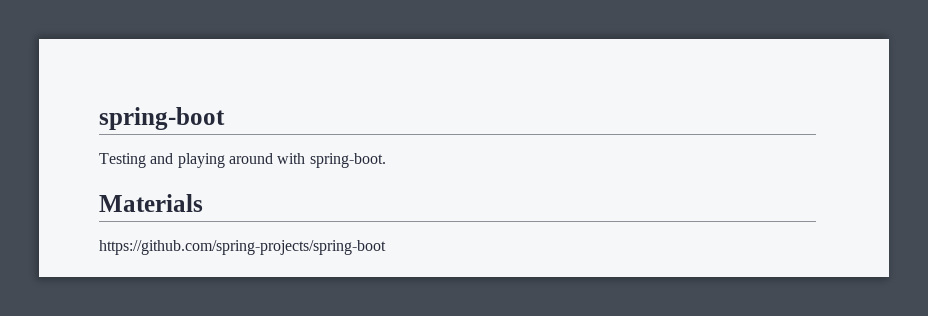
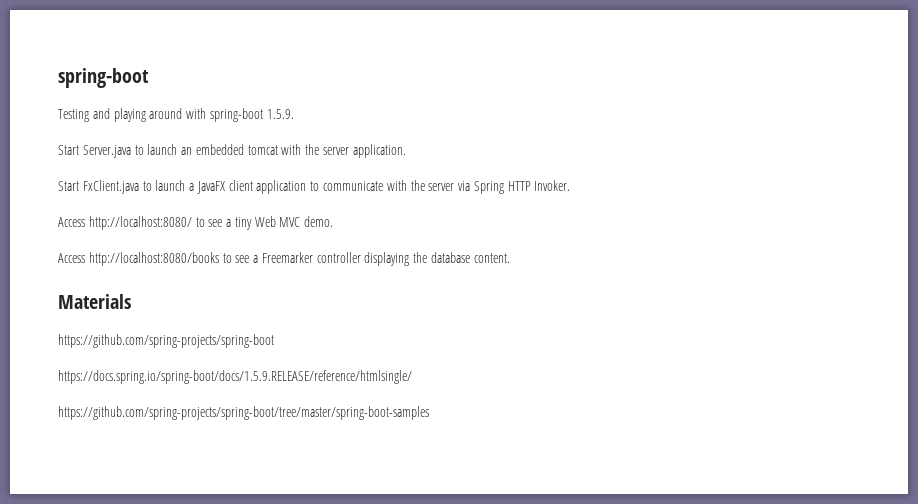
- Testing and playing around with spring-boot.
+ Testing and playing around with spring-boot 1.5.9.
+ Start Server.java to launch an embedded tomcat with the server application.
+ Start FxClient.java to launch a JavaFX client application to communicate with the server via Spring HTTP Invoker.
+ Access http://localhost:8080/ to see a tiny Web MVC demo.
+ Access http://localhost:8080/books to see a Freemarker controller displaying the database content.
+ https://docs.spring.io/spring-boot/docs/1.5.9.RELEASE/reference/htmlsingle/
+ https://github.com/spring-projects/spring-boot/tree/master/spring-boot-samples

